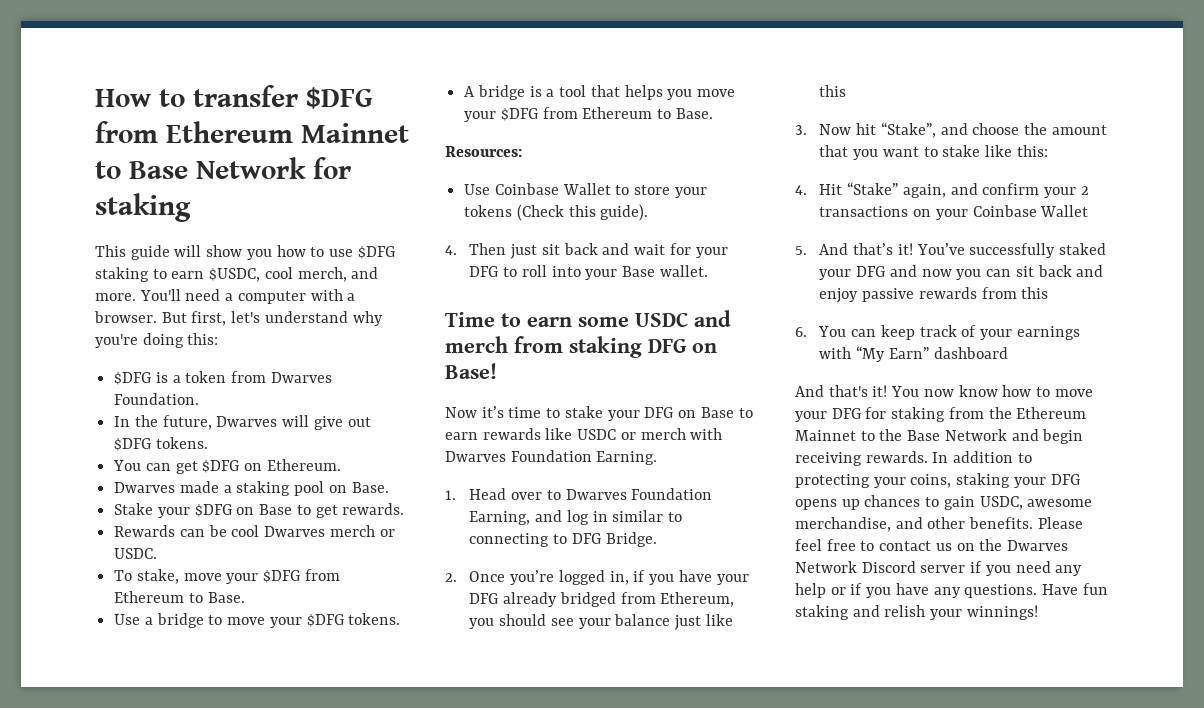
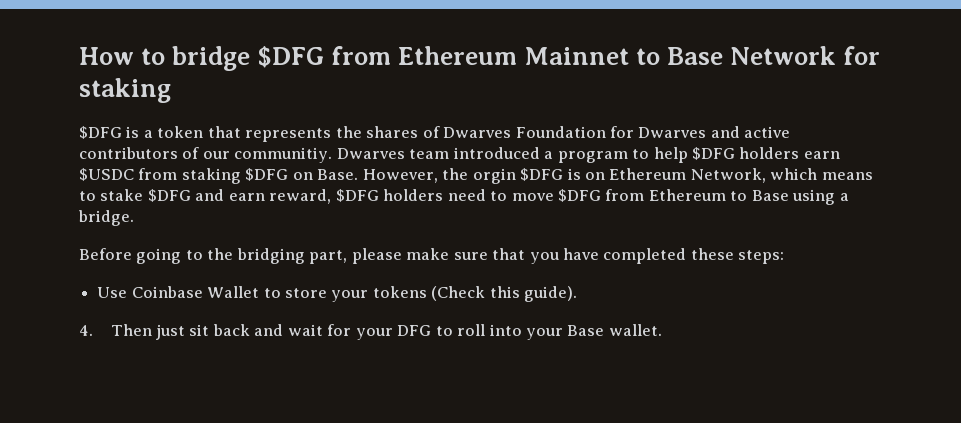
- How to transfer $DFG from Ethereum Mainnet to Base Network for staking
+ How to bridge $DFG from Ethereum Mainnet to Base Network for staking
- This guide will show you how to use $DFG staking to earn $USDC, cool merch, and more. You'll need a computer with a browser. But first, let's understand why you're doing this:
- $DFG is a token from Dwarves Foundation.
- In the future, Dwarves will give out $DFG tokens.
- You can get $DFG on Ethereum.
- Dwarves made a staking pool on Base.
- Stake your $DFG on Base to get rewards.
- Rewards can be cool Dwarves merch or USDC.
- To stake, move your $DFG from Ethereum to Base.
- Use a bridge to move your $DFG tokens.
- A bridge is a tool that helps you move your $DFG from Ethereum to Base.
- Resources:
+ $DFG is a token that represents the shares of Dwarves Foundation for Dwarves and active contributors of our communitiy. Dwarves team introduced a program to help $DFG holders earn $USDC from staking $DFG on Base. However, the orgin $DFG is on Ethereum Network, which means to stake $DFG and earn reward, $DFG holders need to move $DFG from Ethereum to Base using a bridge.
+ Before going to the bridging part, please make sure that you have completed these steps:
- Time to earn some USDC and merch from staking DFG on Base!
- Now it’s time to stake your DFG on Base to earn rewards like USDC or merch with Dwarves Foundation Earning.
- 1. Head over to Dwarves Foundation Earning, and log in similar to connecting to DFG Bridge.
- 2. Once you’re logged in, if you have your DFG already bridged from Ethereum, you should see your balance just like this
- 3. Now hit “Stake”, and choose the amount that you want to stake like this:
- 4. Hit “Stake” again, and confirm your 2 transactions on your Coinbase Wallet
- 5. And that’s it! You’ve successfully staked your DFG and now you can sit back and enjoy passive rewards from this
- 6. You can keep track of your earnings with “My Earn” dashboard
- And that's it! You now know how to move your DFG for staking from the Ethereum Mainnet to the Base Network and begin receiving rewards. In addition to protecting your coins, staking your DFG opens up chances to gain USDC, awesome merchandise, and other benefits. Please feel free to contact us on the Dwarves Network Discord server if you need any help or if you have any questions. Have fun staking and relish your winnings!

